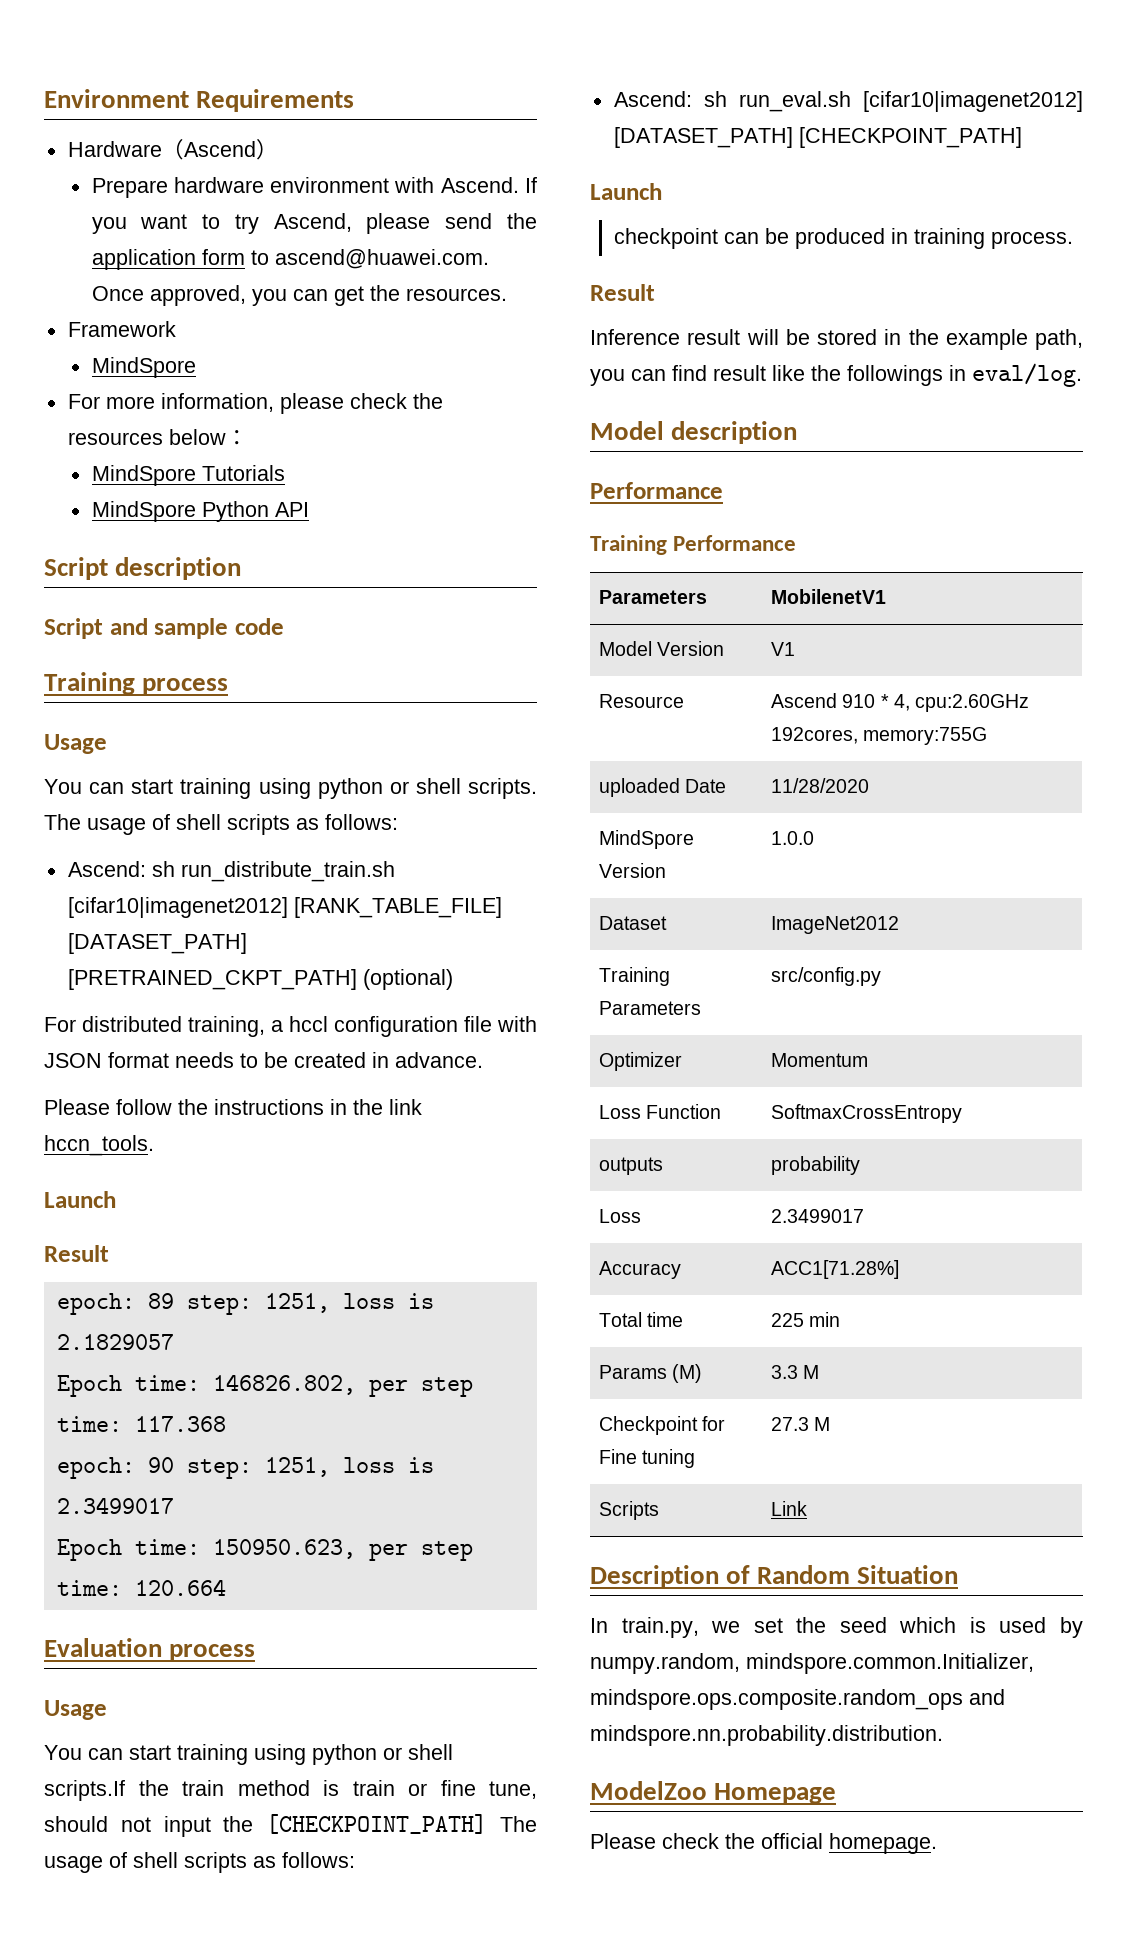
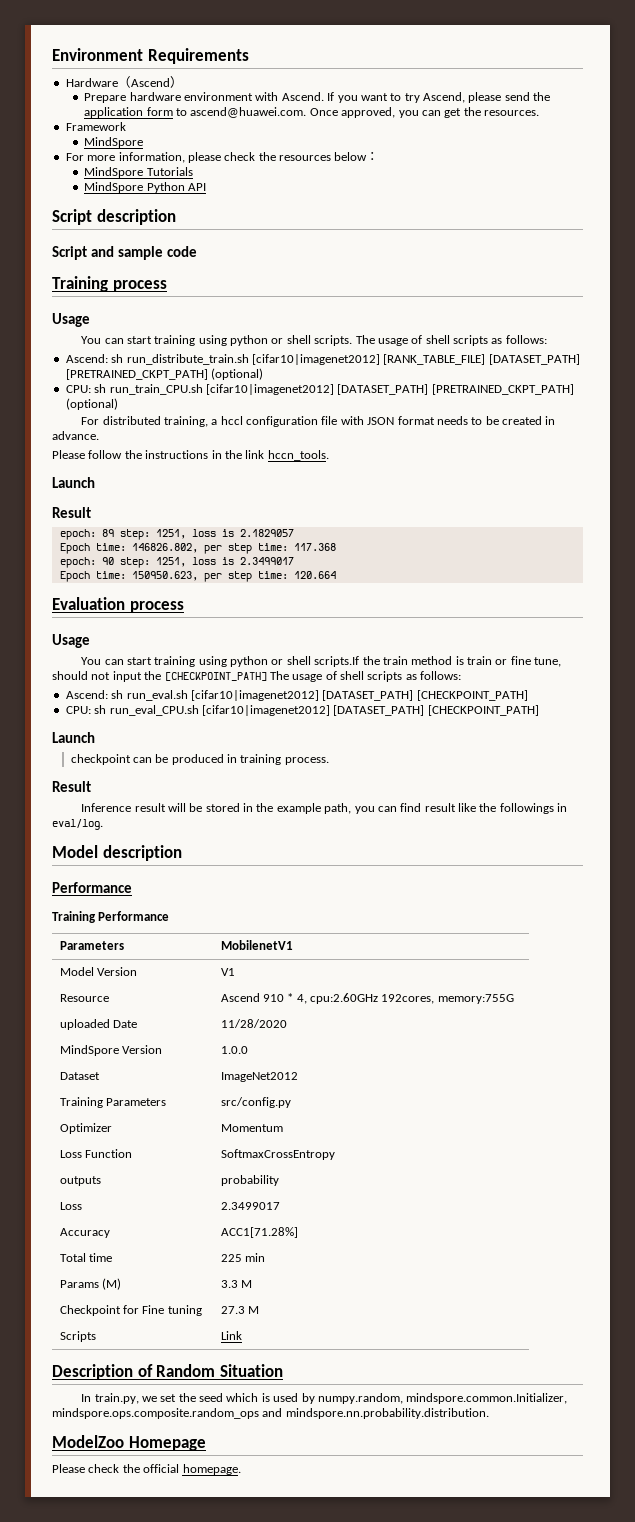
+ CPU: sh run_train_CPU.sh [cifar10|imagenet2012] [DATASET_PATH] [PRETRAINED_CKPT_PATH] (optional)
+ CPU: sh run_eval_CPU.sh [cifar10|imagenet2012] [DATASET_PATH] [CHECKPOINT_PATH]

